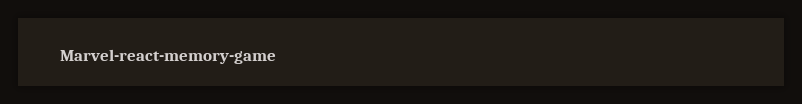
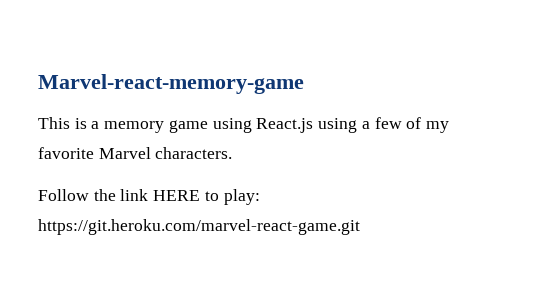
+ This is a memory game using React.js using a few of my favorite Marvel characters.
+ Follow the link HERE to play: https://git.heroku.com/marvel-react-game.git

